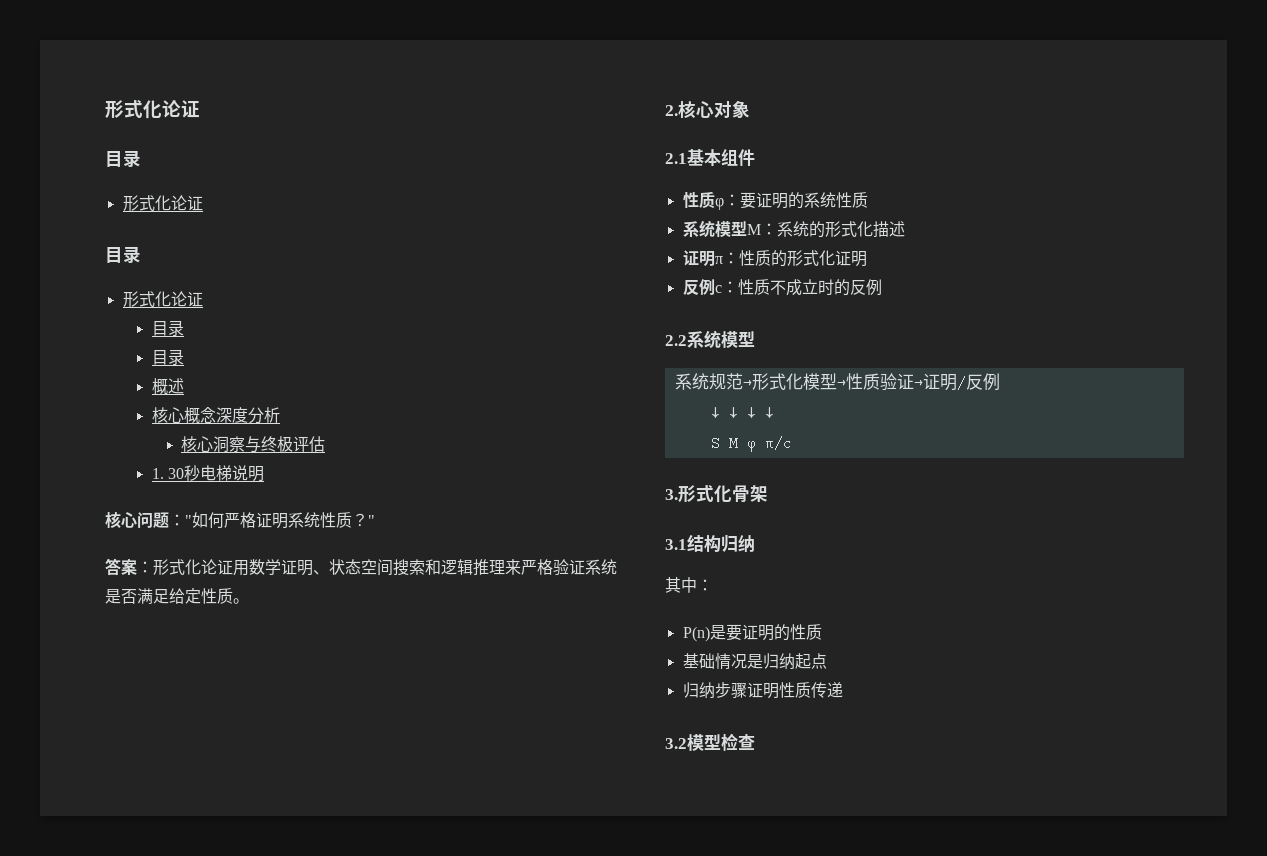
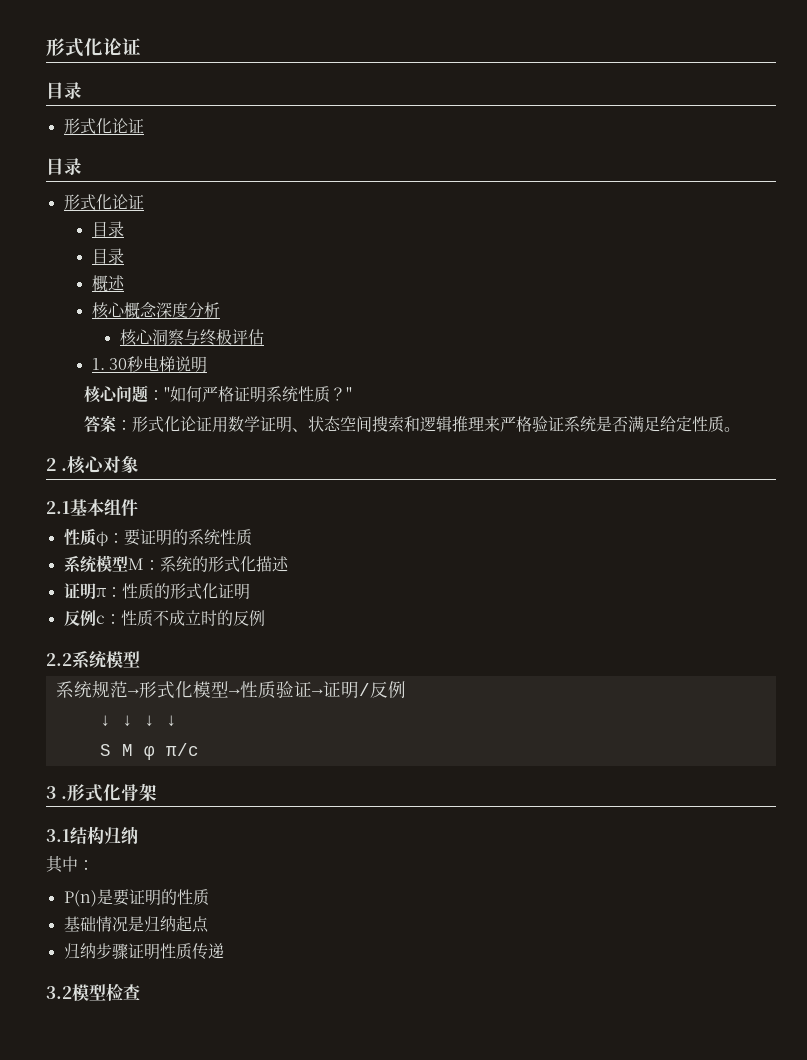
- 2.核心对象
+ 2 .核心对象
- 3.形式化骨架
+ 3 .形式化骨架

